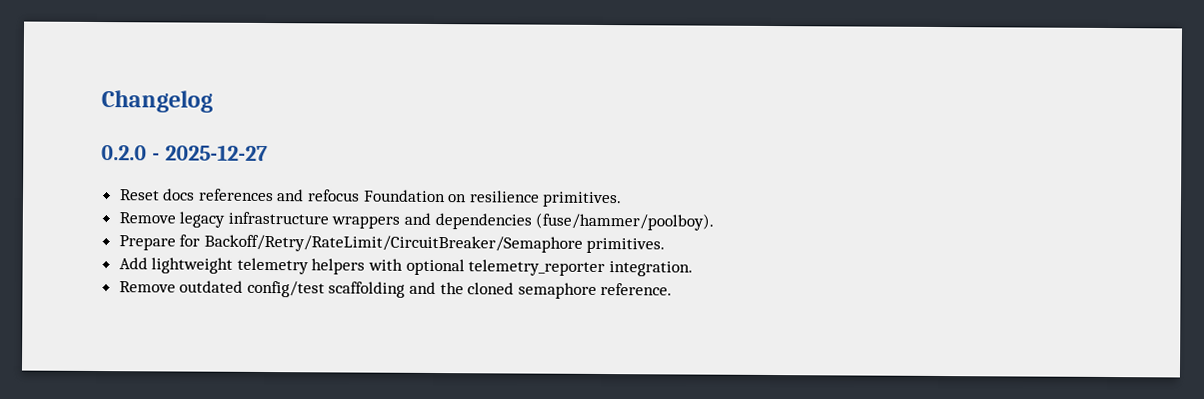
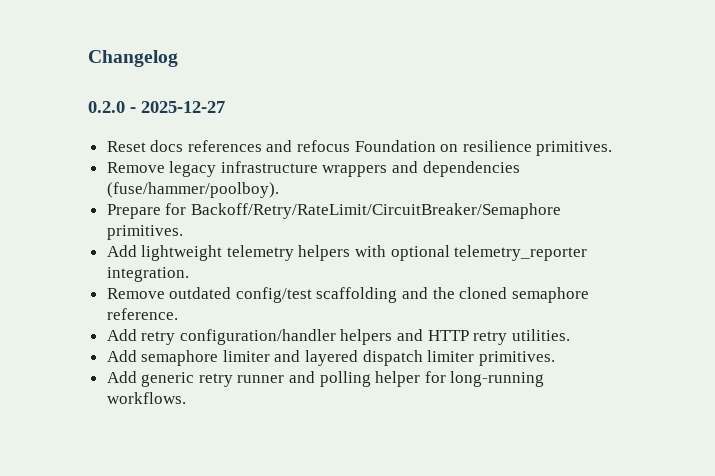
+ Add retry configuration/handler helpers and HTTP retry utilities.
+ Add semaphore limiter and layered dispatch limiter primitives.
+ Add generic retry runner and polling helper for long-running workflows.

